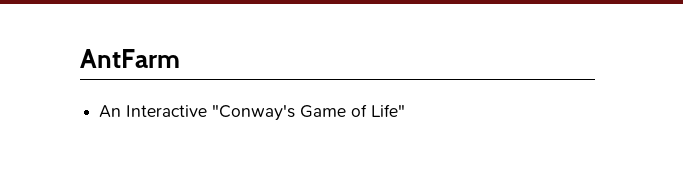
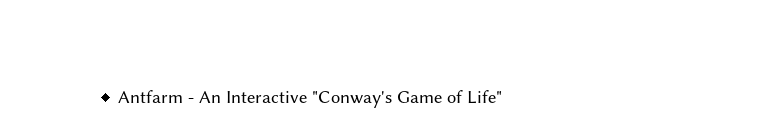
- AntFarm
- An Interactive "Conway's Game of Life"
+ Antfarm - An Interactive "Conway's Game of Life"

